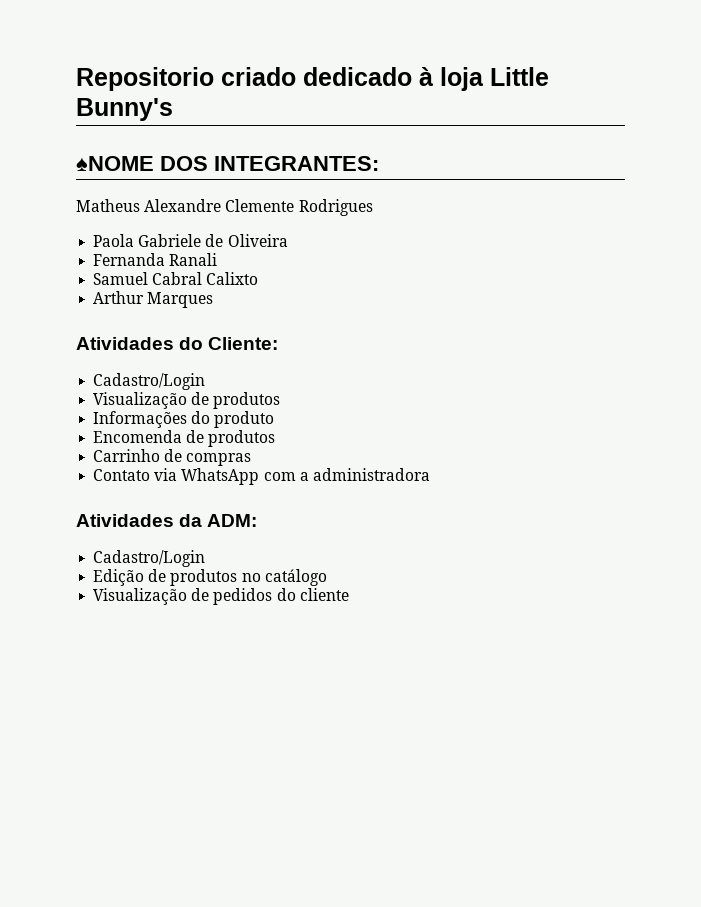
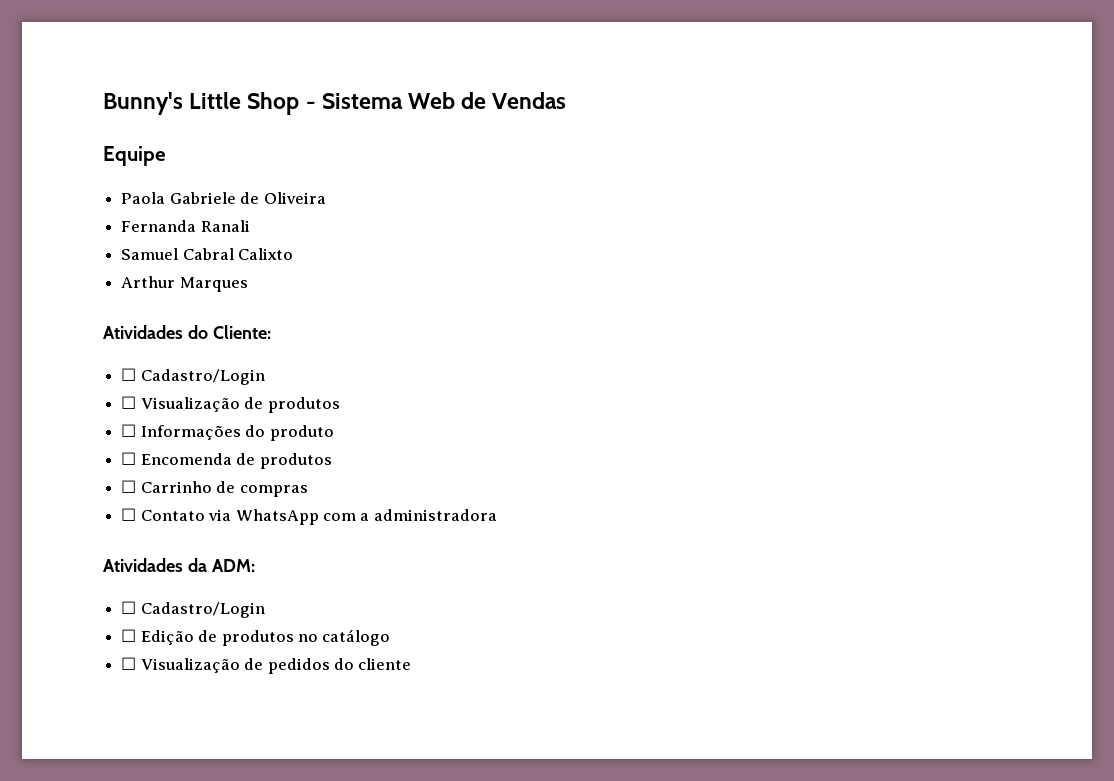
- Repositorio criado dedicado à loja Little Bunny's
- ♠NOME DOS INTEGRANTES:
- Matheus Alexandre Clemente Rodrigues
+ Bunny's Little Shop - Sistema Web de Vendas
+ Equipe
  Atividades do Cliente:
- Cadastro/Login
- Visualização de produtos
+ ☐ Cadastro/Login
+ ☐ Visualização de produtos
- Informações do produto
+ ☐ Informações do produto
- Encomenda de produtos
+ ☐ Encomenda de produtos
- Carrinho de compras
+ ☐ Carrinho de compras
- Contato via WhatsApp com a administradora
+ ☐ Contato via WhatsApp com a administradora
  Atividades da ADM:
- Cadastro/Login
- Edição de produtos no catálogo
+ ☐ Cadastro/Login
+ ☐ Edição de produtos no catálogo
- Visualização de pedidos do cliente
+ ☐ Visualização de pedidos do cliente

